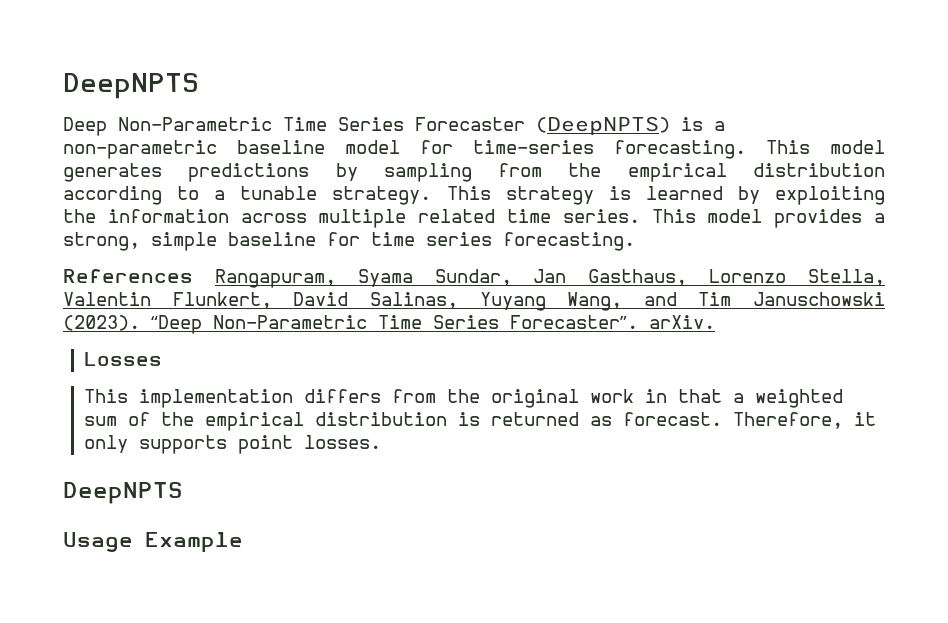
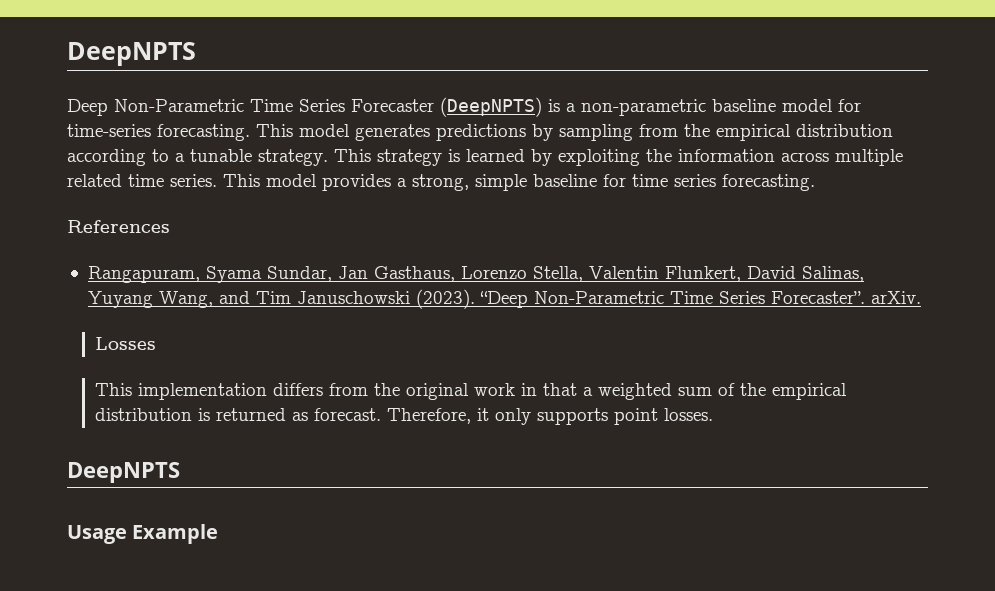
- References Rangapuram, Syama Sundar, Jan Gasthaus, Lorenzo Stella, Valentin Flunkert, David Salinas, Yuyang Wang, and Tim Januschowski (2023).
+ References
+ Rangapuram, Syama Sundar, Jan Gasthaus, Lorenzo Stella, Valentin Flunkert, David Salinas, Yuyang Wang, and Tim Januschowski (2023).

